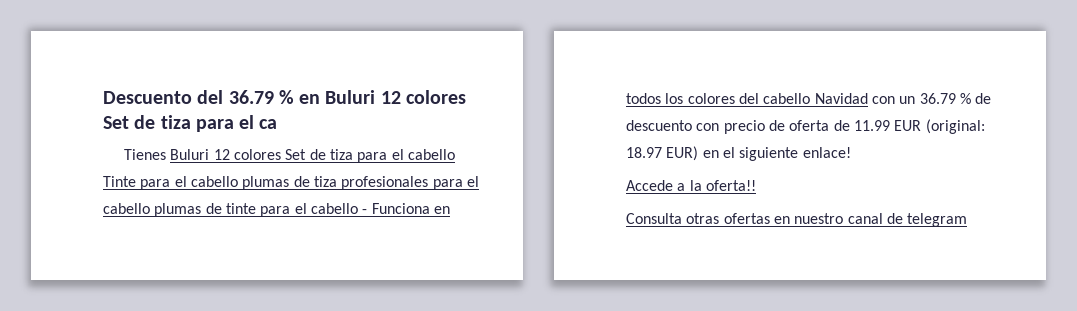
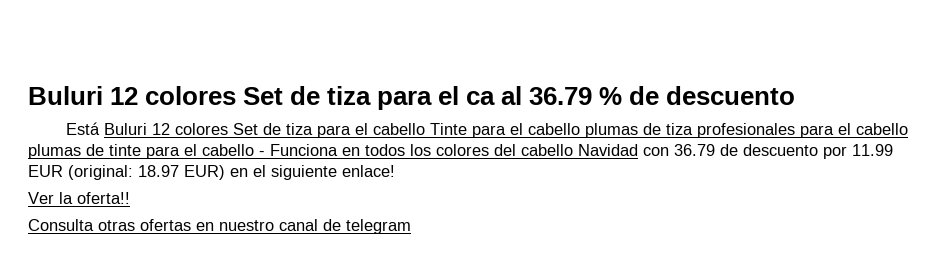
- Descuento del 36.79 % en Buluri 12 colores Set de tiza para el ca
- Tienes Buluri 12 colores Set de tiza para el cabello Tinte para el cabello plumas de tiza profesionales para el cabello plumas de tinte para el cabello - Funciona en todos los colores del cabello Navidad con un 36.79 % de descuento con precio de oferta de 11.99 EUR (original: 18.97 EUR) en el siguiente enlace!
+ Buluri 12 colores Set de tiza para el ca al 36.79 % de descuento
+ Está Buluri 12 colores Set de tiza para el cabello Tinte para el cabello plumas de tiza profesionales para el cabello plumas de tinte para el cabello - Funciona en todos los colores del cabello Navidad con 36.79 de descuento por 11.99 EUR (original: 18.97 EUR) en el siguiente enlace!
- Accede a la oferta!!
+ Ver la oferta!!

